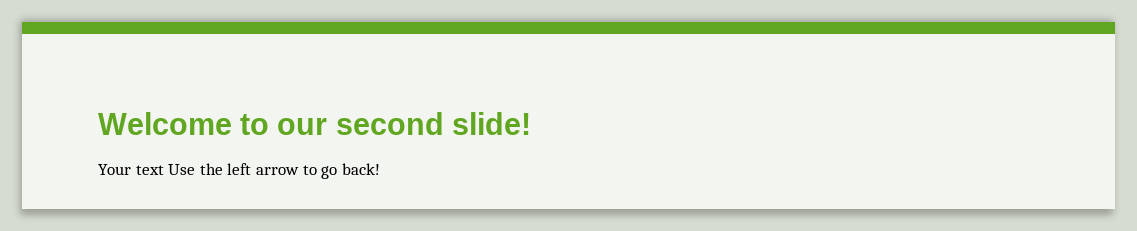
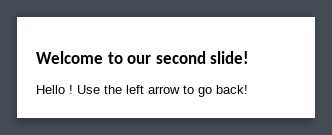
- Your text Use the left arrow to go back!
+ Hello ! Use the left arrow to go back!

